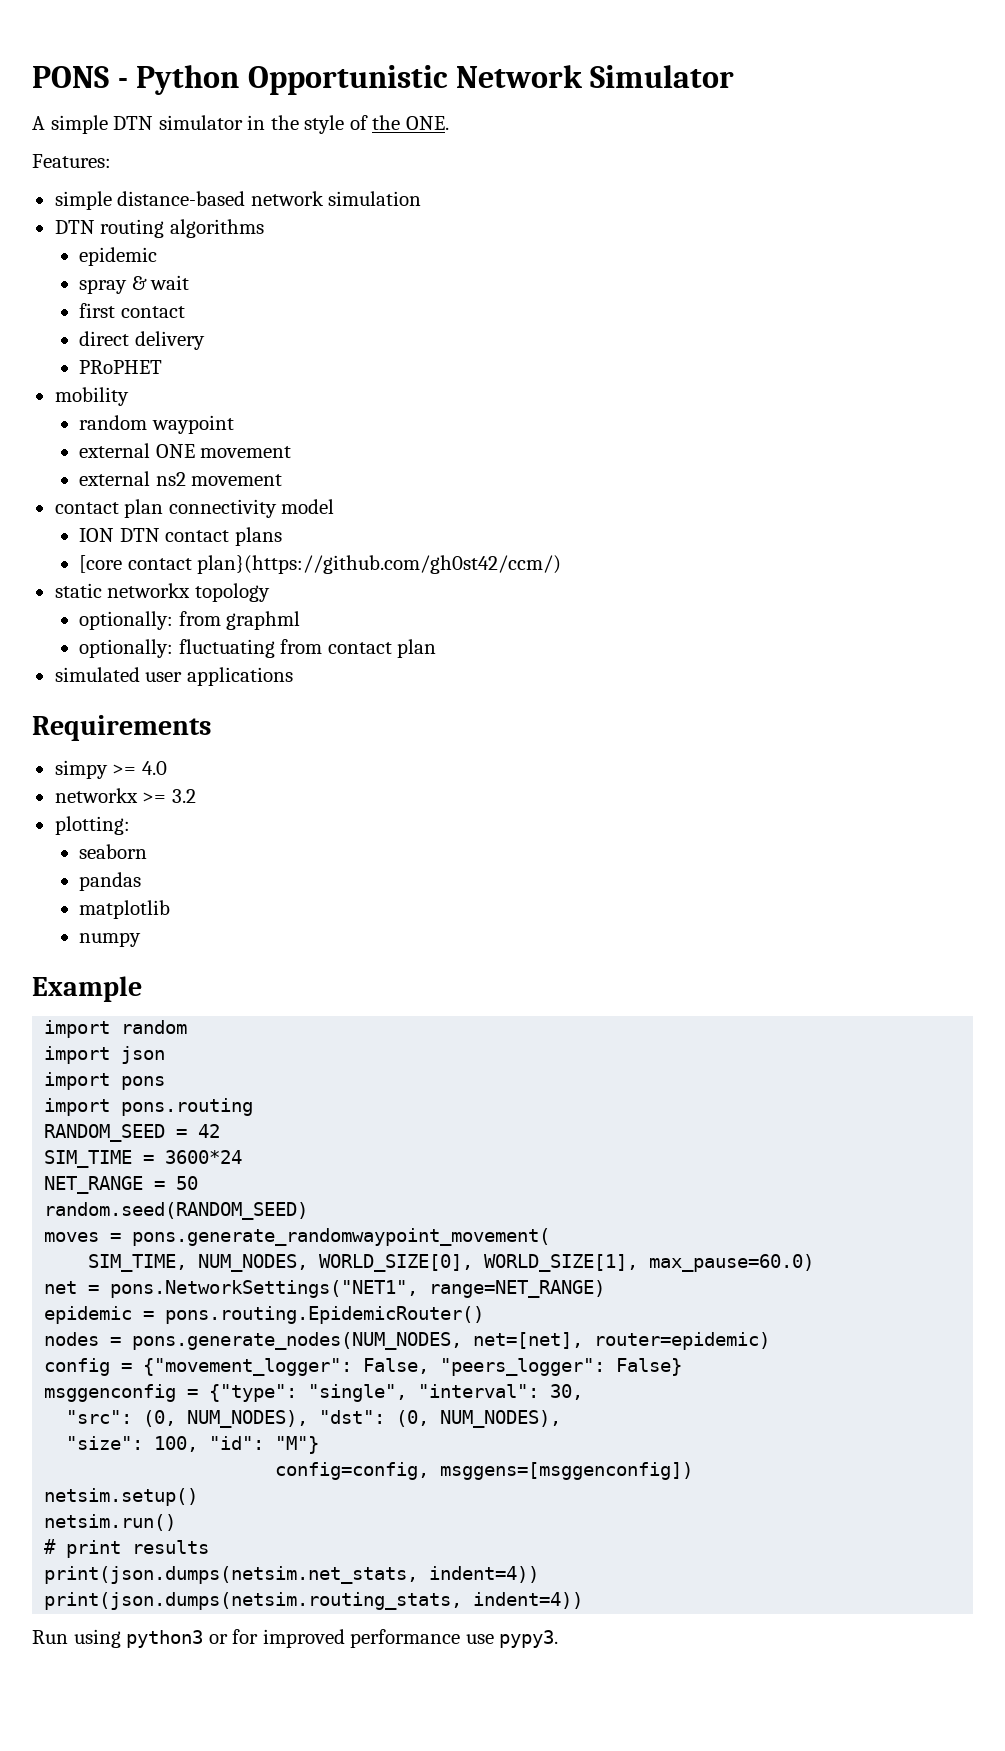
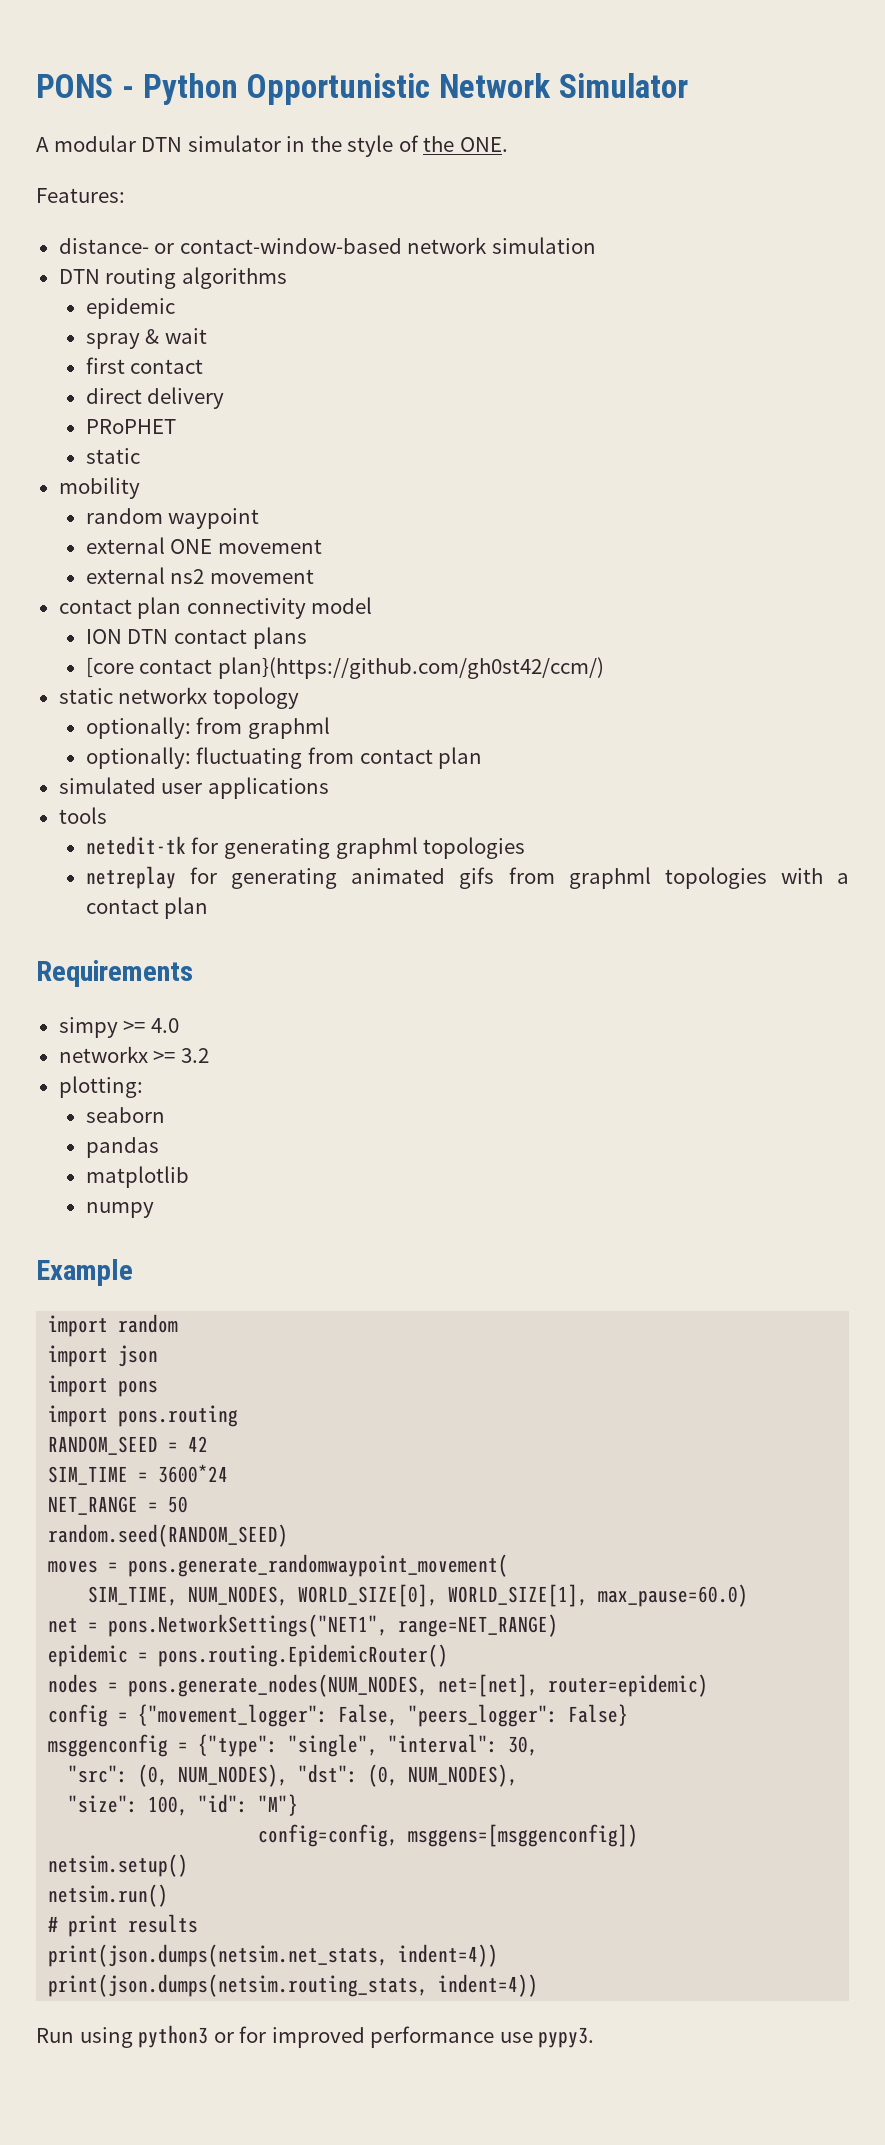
- A simple DTN simulator in the style of the ONE.
+ A modular DTN simulator in the style of the ONE.
- simple distance-based network simulation
+ distance- or contact-window-based network simulation
  PRoPHET
+ static
+ tools
+ netedit-tk for generating graphml topologies
+ netreplay for generating animated gifs from graphml topologies with a contact plan

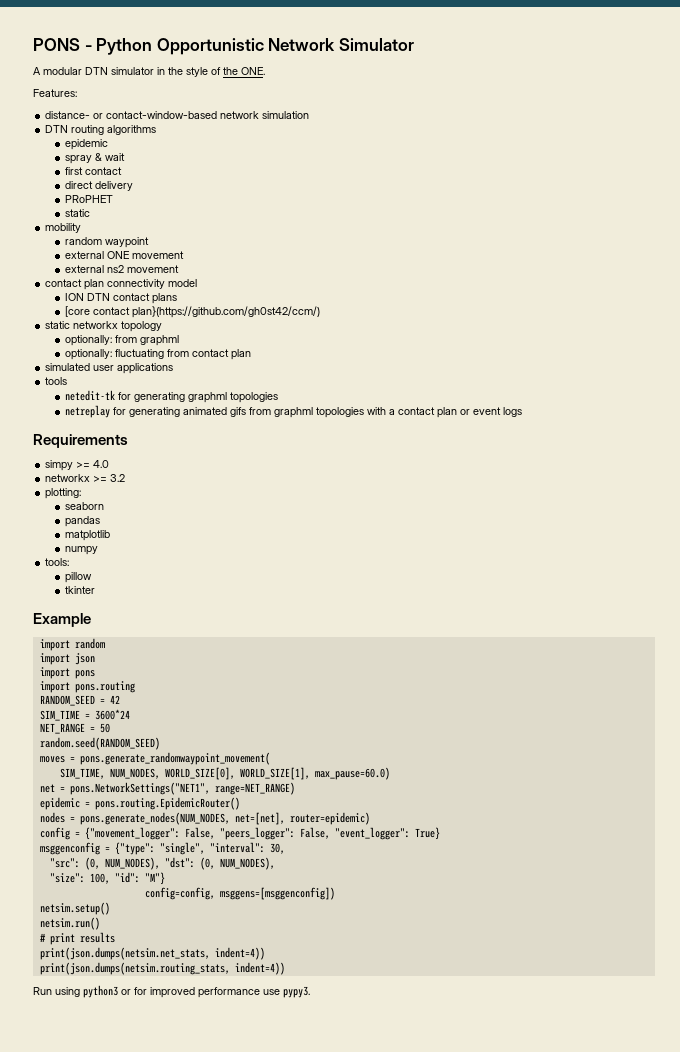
- netreplay for generating animated gifs from graphml topologies with a contact plan
+ netreplay for generating animated gifs from graphml topologies with a contact plan or event logs
+ tools:
+ pillow
+ tkinter
- config = {"movement_logger": False, "peers_logger": False}
+ config = {"movement_logger": False, "peers_logger": False, "event_logger": True}

